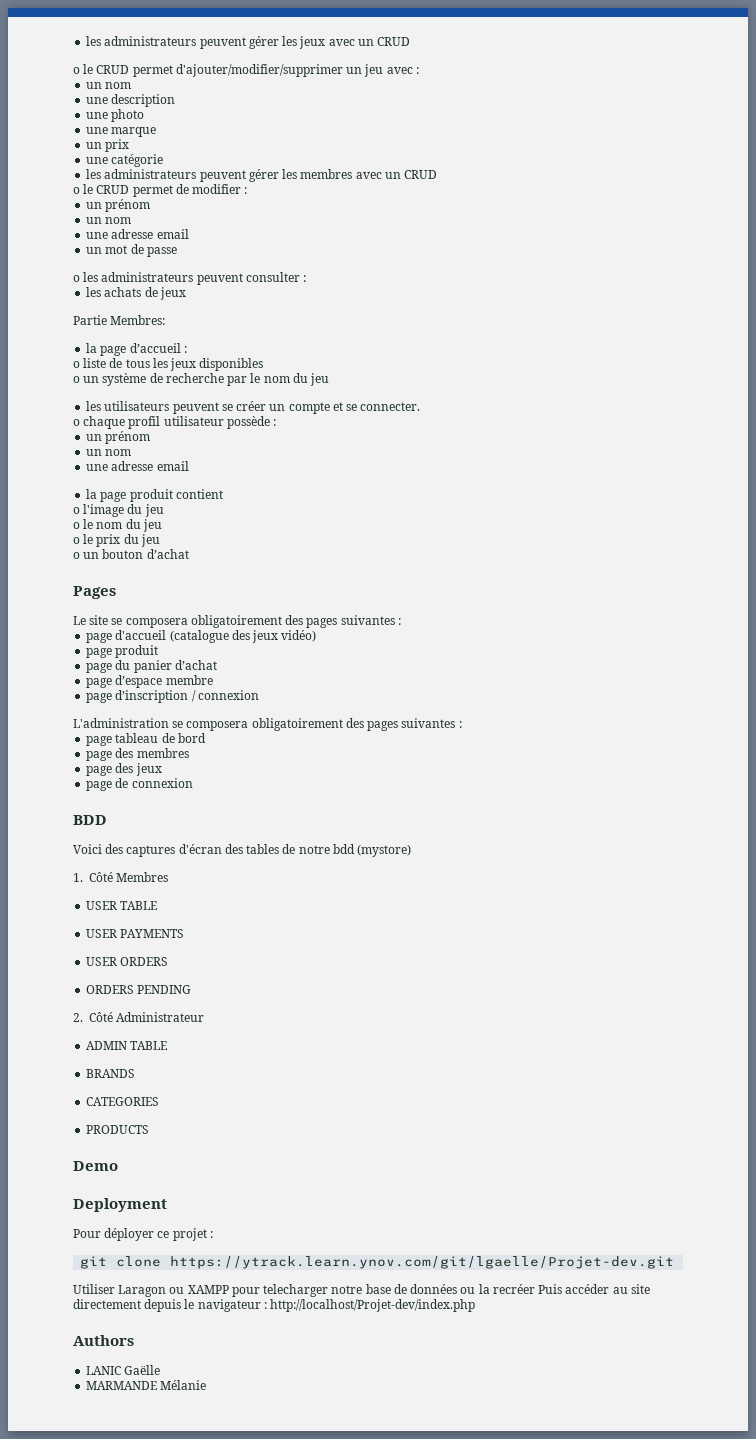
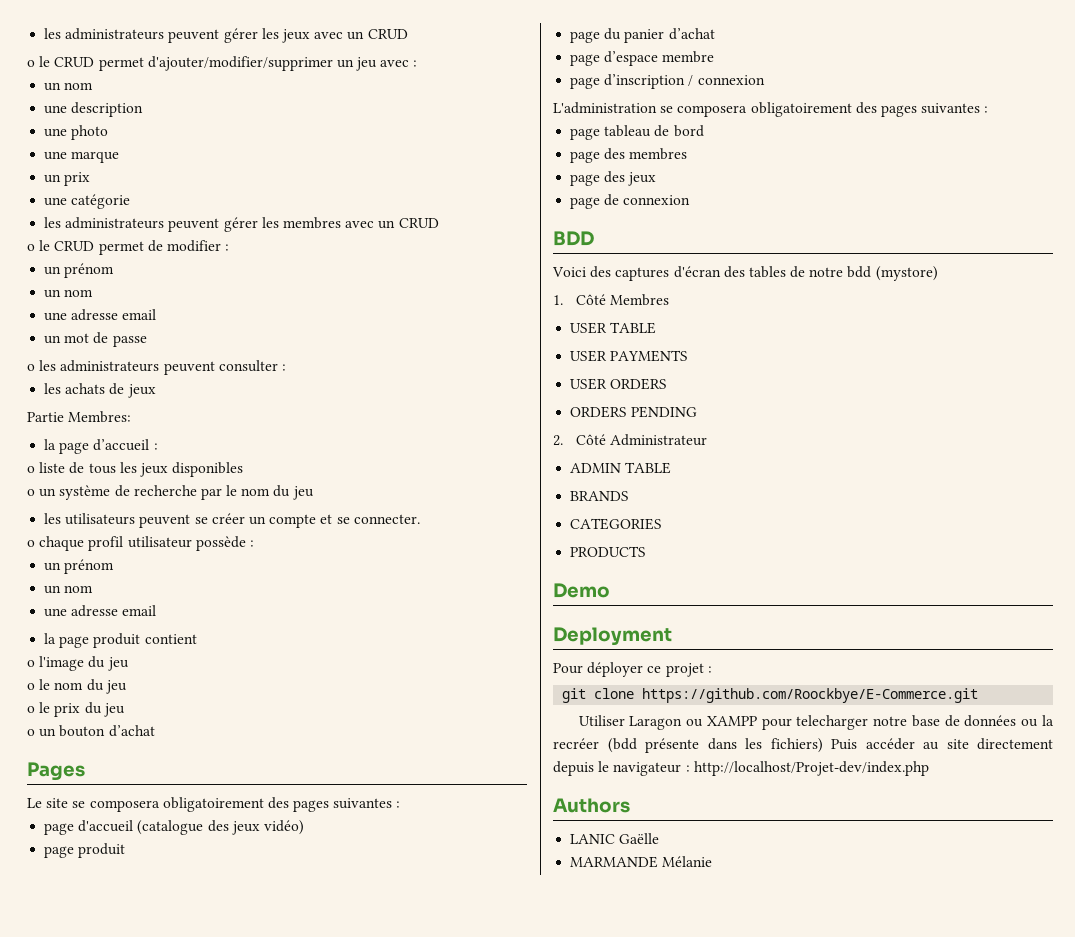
- git clone https://ytrack.learn.ynov.com/git/lgaelle/Projet-dev.git
+ git clone https://github.com/Roockbye/E-Commerce.git
- Utiliser Laragon ou XAMPP pour telecharger notre base de données ou la recréer Puis accéder au site directement depuis le navigateur : http://localhost/Projet-dev/index.php
+ Utiliser Laragon ou XAMPP pour telecharger notre base de données ou la recréer (bdd présente dans les fichiers) Puis accéder au site directement depuis le navigateur : http://localhost/Projet-dev/index.php

